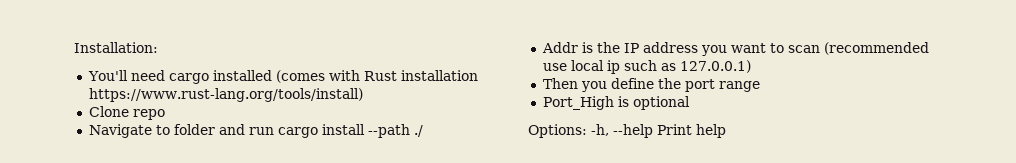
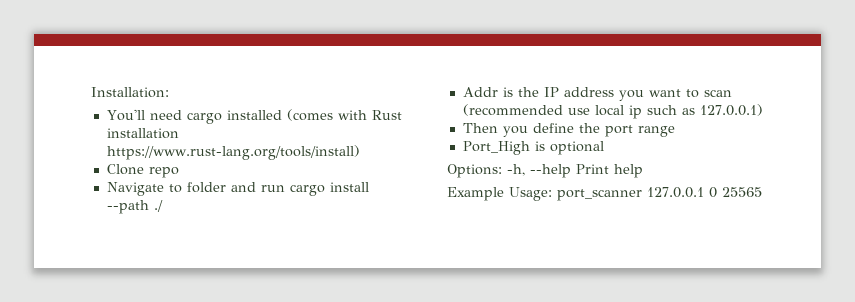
+ Example Usage: port_scanner 127.0.0.1 0 25565

